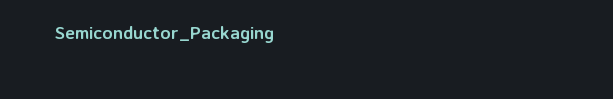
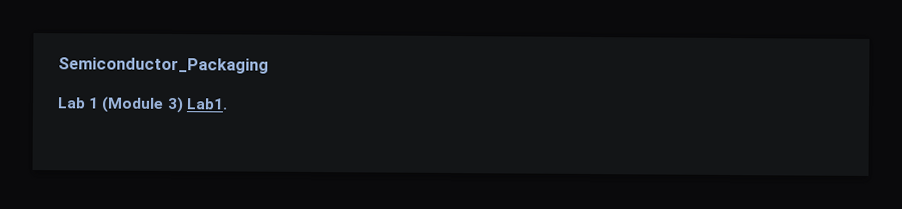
+ Lab 1 (Module 3) Lab1.

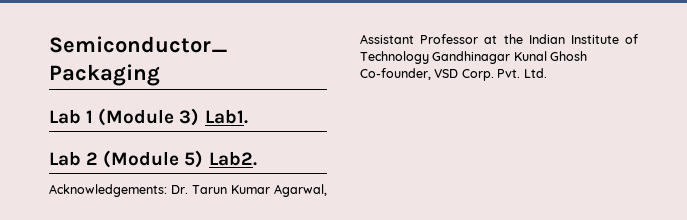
+ Lab 2 (Module 5) Lab2.
+ Acknowledgements: Dr. Tarun Kumar Agarwal, Assistant Professor at the Indian Institute of Technology Gandhinagar Kunal Ghosh Co-founder, VSD Corp. Pvt. Ltd.

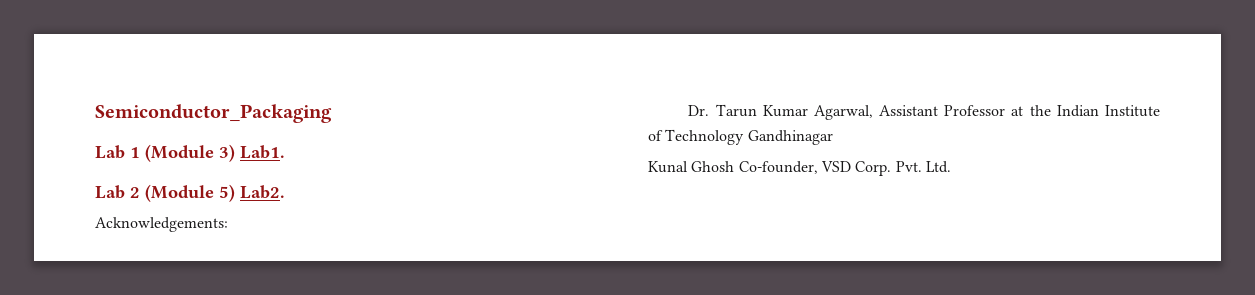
- Acknowledgements: Dr. Tarun Kumar Agarwal, Assistant Professor at the Indian Institute of Technology Gandhinagar Kunal Ghosh Co-founder, VSD Corp.
+ Acknowledgements:
+ Dr. Tarun Kumar Agarwal, Assistant Professor at the Indian Institute of Technology Gandhinagar
+ Kunal Ghosh Co-founder, VSD Corp.

